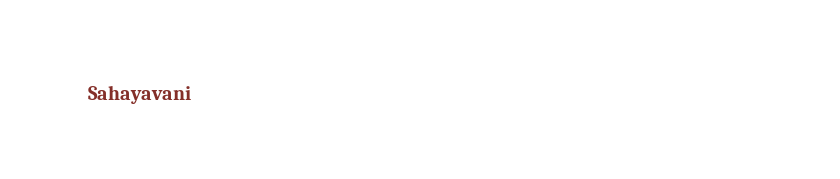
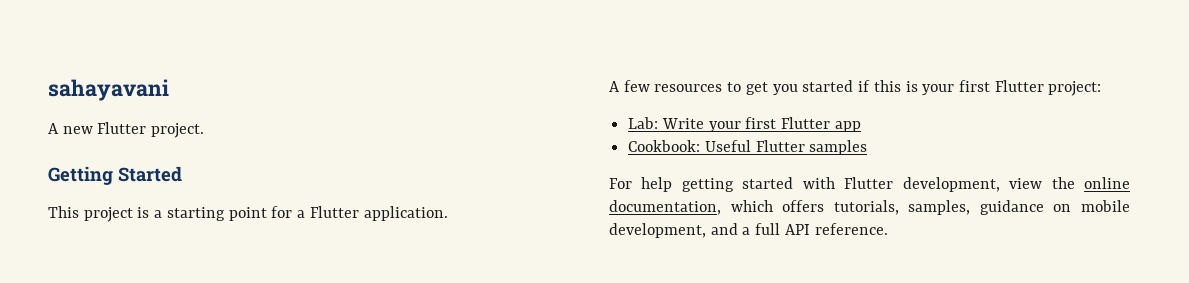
- Sahayavani
+ sahayavani
+ A new Flutter project.
+ Getting Started
+ This project is a starting point for a Flutter application.
+ A few resources to get you started if this is your first Flutter project:
+ Lab: Write your first Flutter app
+ Cookbook: Useful Flutter samples
+ For help getting started with Flutter development, view the online documentation, which offers tutorials, samples, guidance on mobile development, and a full API reference.

